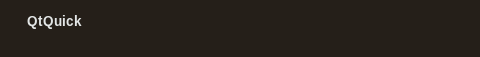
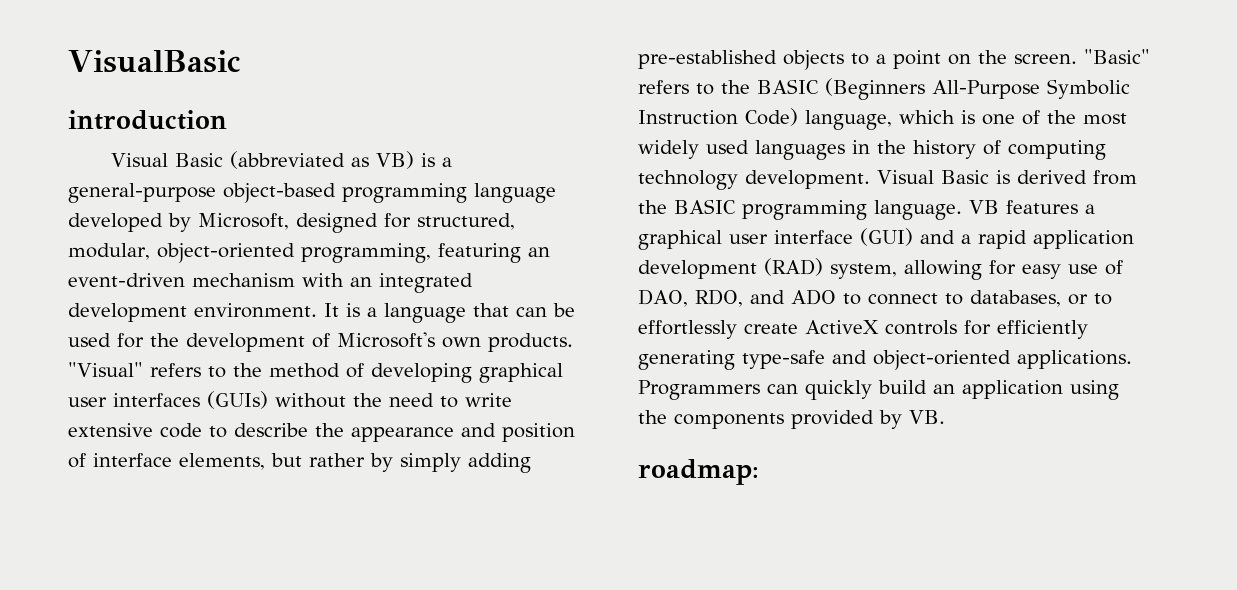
- QtQuick
+ VisualBasic
+ introduction
+ Visual Basic (abbreviated as VB) is a general-purpose object-based programming language developed by Microsoft, designed for structured, modular, object-oriented programming, featuring an event-driven mechanism with an integrated development environment. It is a language that can be used for the development of Microsoft's own products. "Visual" refers to the method of developing graphical user interfaces (GUIs) without the need to write extensive code to describe the appearance and position of interface elements, but rather by simply adding pre-established objects to a point on the screen. "Basic" refers to the BASIC (Beginners All-Purpose Symbolic Instruction Code) language, which is one of the most widely used languages in the history of computing technology development. Visual Basic is derived from the BASIC programming language. VB features a graphical user interface (GUI) and a rapid application development (RAD) system, allowing for easy use of DAO, RDO, and ADO to connect to databases, or to effortlessly create ActiveX controls for efficiently generating type-safe and object-oriented applications. Programmers can quickly build an application using the components provided by VB.
+ roadmap:

